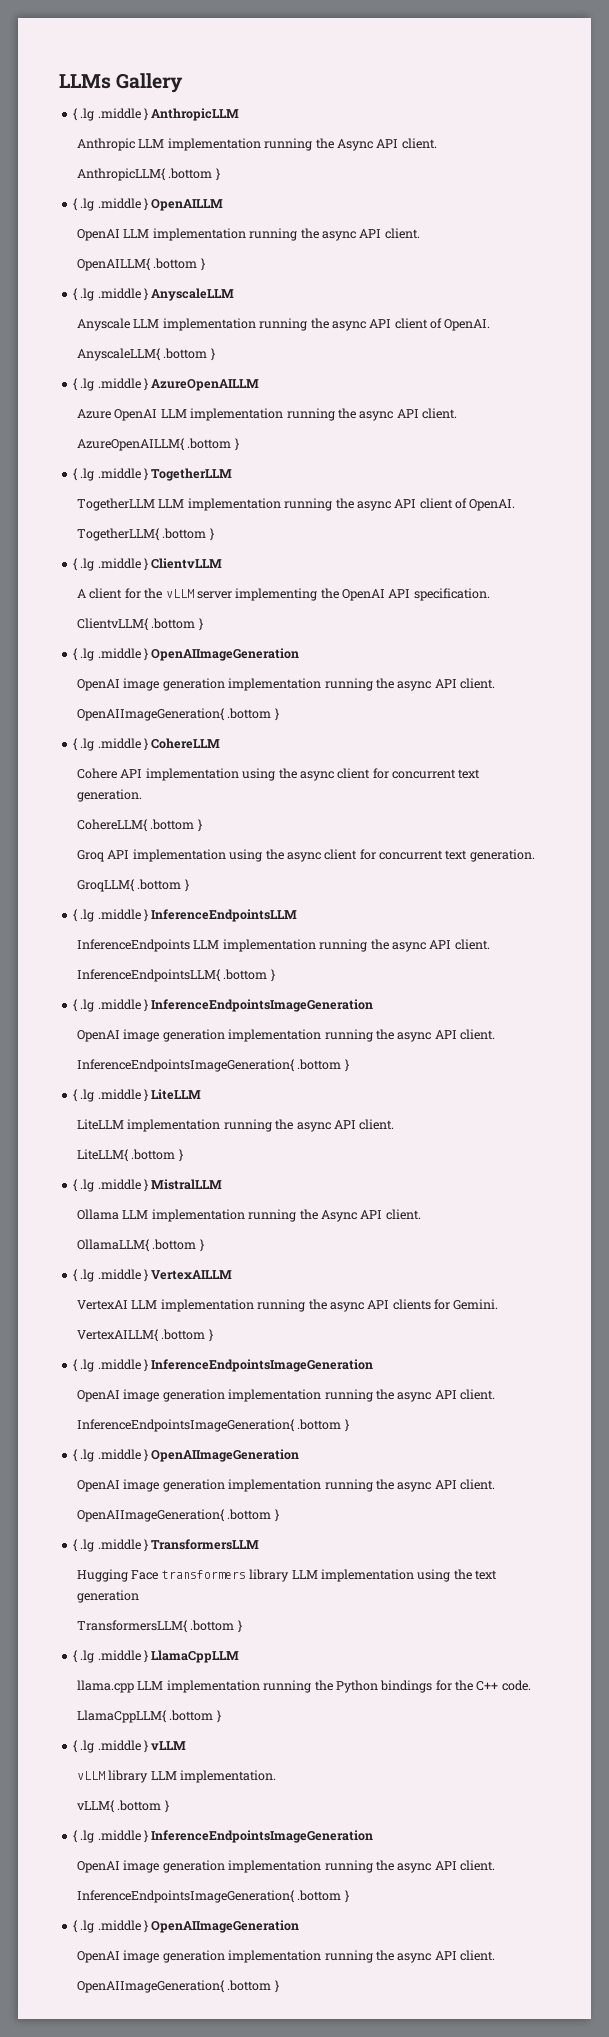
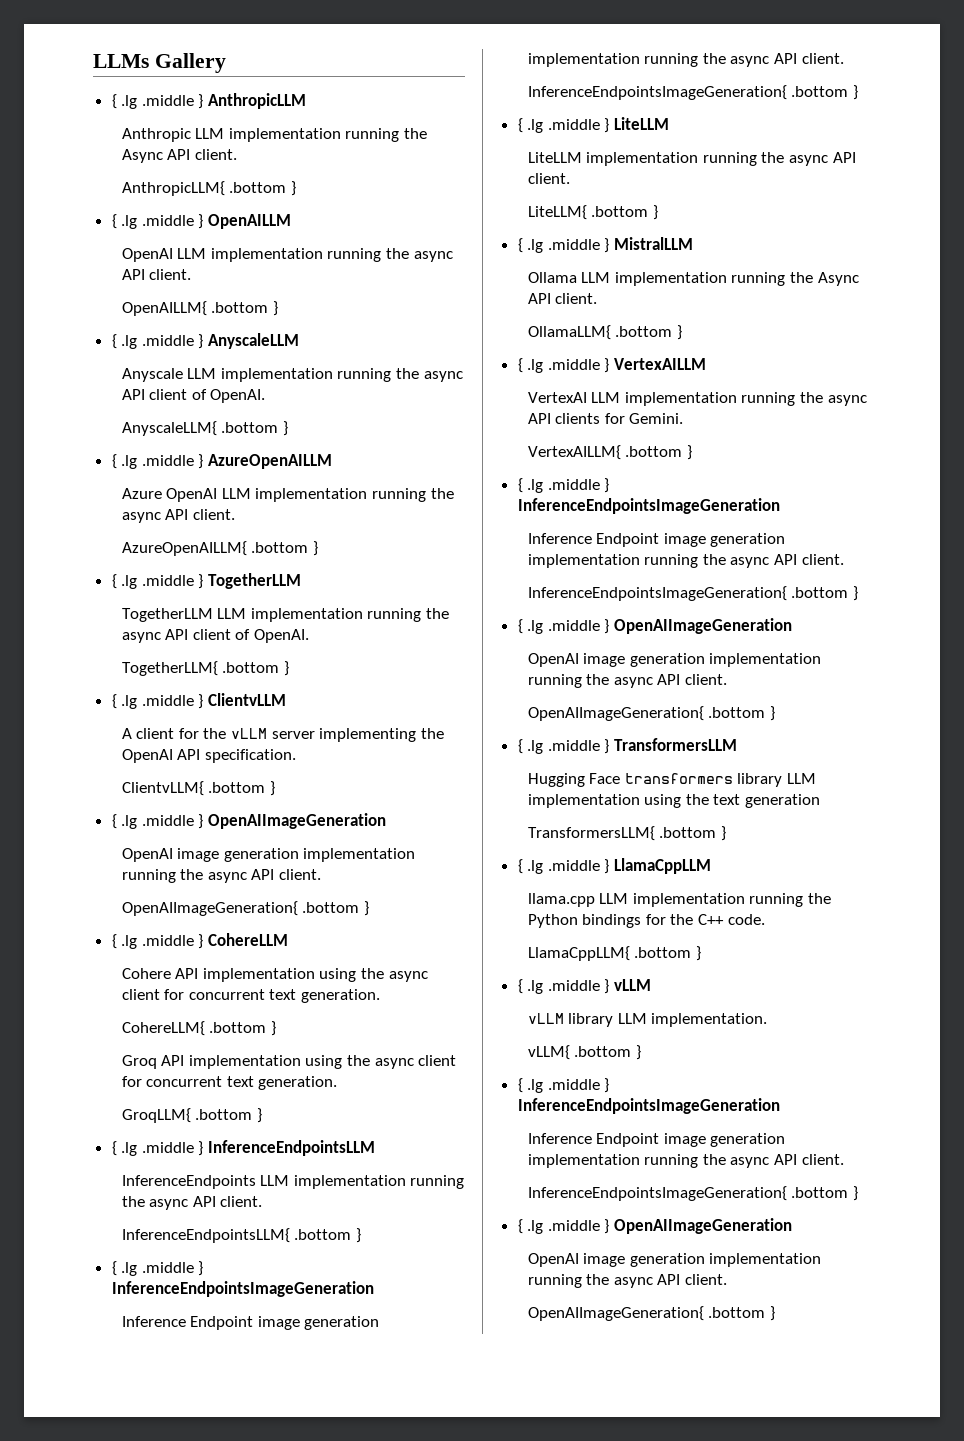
  InferenceEndpointsLLM{ .bottom }
  { .lg .middle } InferenceEndpointsImageGeneration
- OpenAI image generation implementation running the async API client.
+ Inference Endpoint image generation implementation running the async API client.
  VertexAILLM{ .bottom }
  { .lg .middle } InferenceEndpointsImageGeneration
- OpenAI image generation implementation running the async API client.
+ Inference Endpoint image generation implementation running the async API client.
  vLLM{ .bottom }
  { .lg .middle } InferenceEndpointsImageGeneration
- OpenAI image generation implementation running the async API client.
+ Inference Endpoint image generation implementation running the async API client.

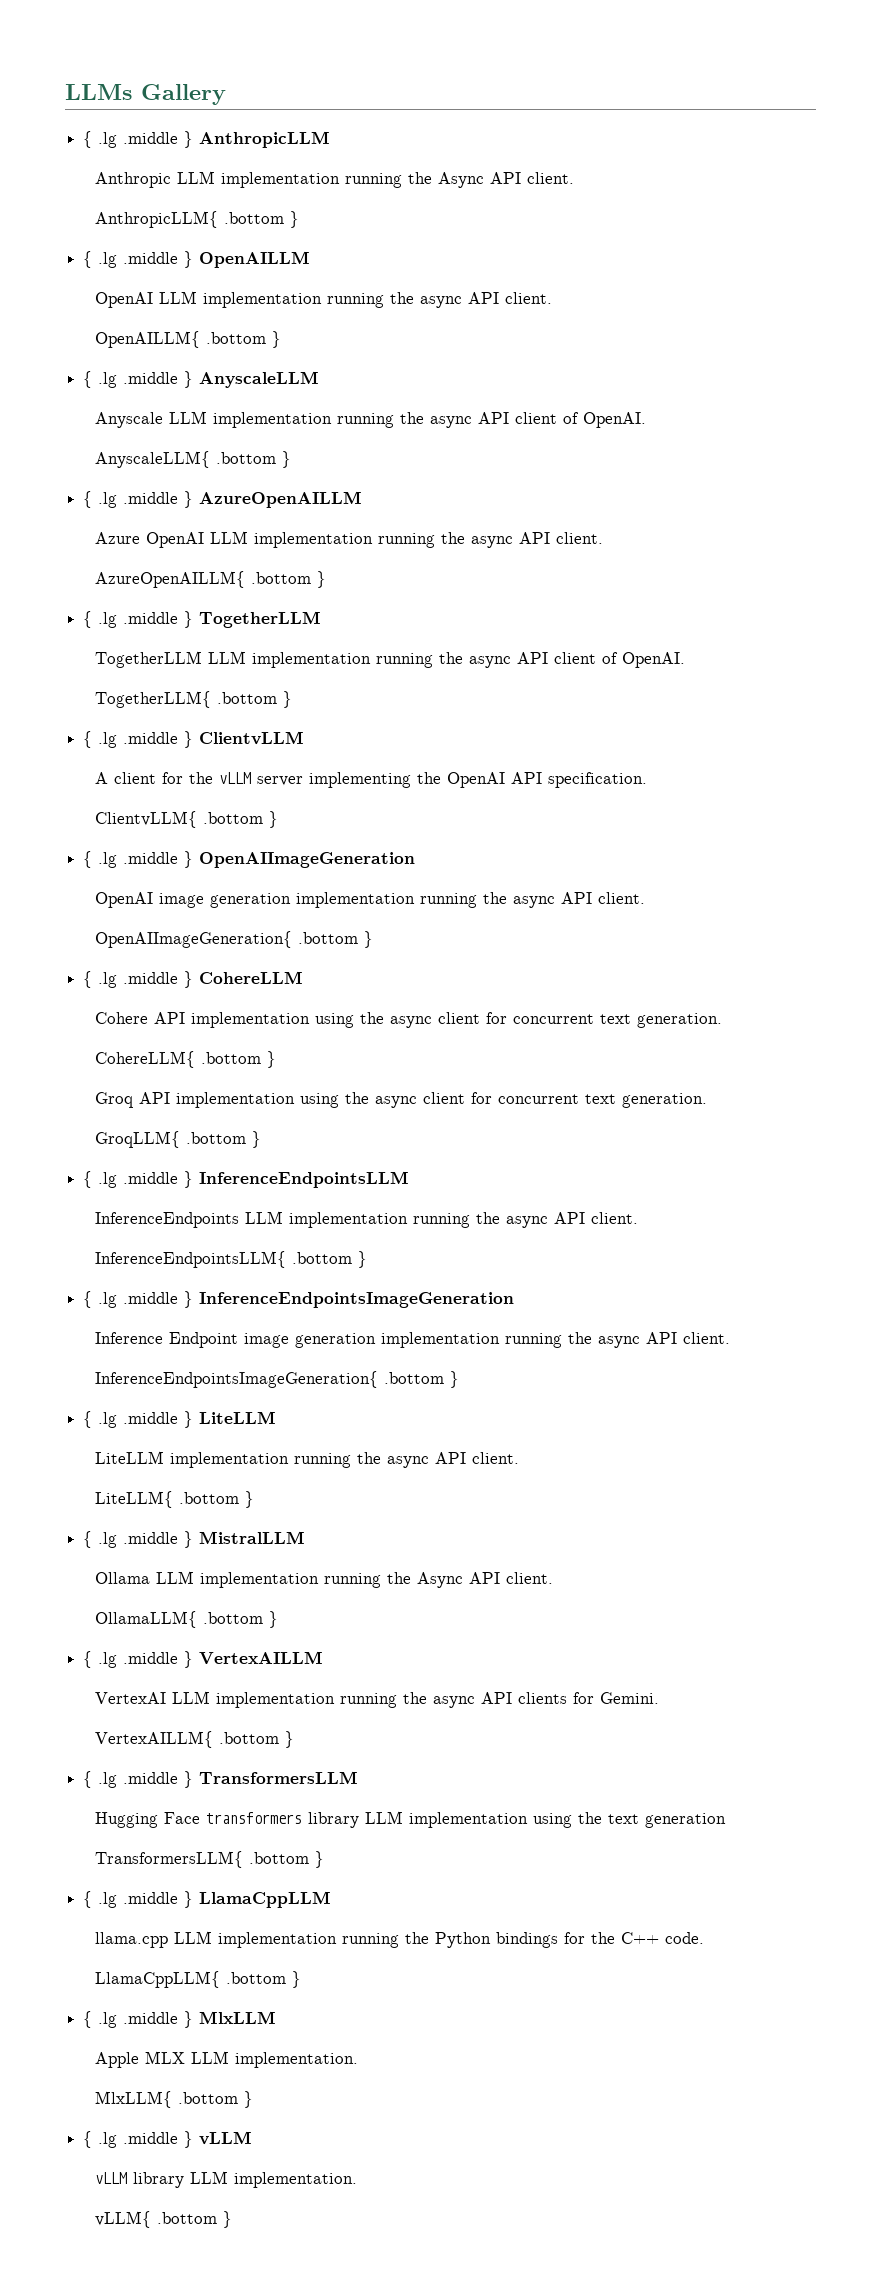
  VertexAILLM{ .bottom }
- { .lg .middle } InferenceEndpointsImageGeneration
- Inference Endpoint image generation implementation running the async API client.
- InferenceEndpointsImageGeneration{ .bottom }
- { .lg .middle } OpenAIImageGeneration
- OpenAI image generation implementation running the async API client.
- OpenAIImageGeneration{ .bottom }
+ { .lg .middle } MlxLLM
+ Apple MLX LLM implementation.
+ MlxLLM{ .bottom }
  vLLM{ .bottom }
- { .lg .middle } InferenceEndpointsImageGeneration
- Inference Endpoint image generation implementation running the async API client.
- InferenceEndpointsImageGeneration{ .bottom }
- { .lg .middle } OpenAIImageGeneration
- OpenAI image generation implementation running the async API client.
- OpenAIImageGeneration{ .bottom }

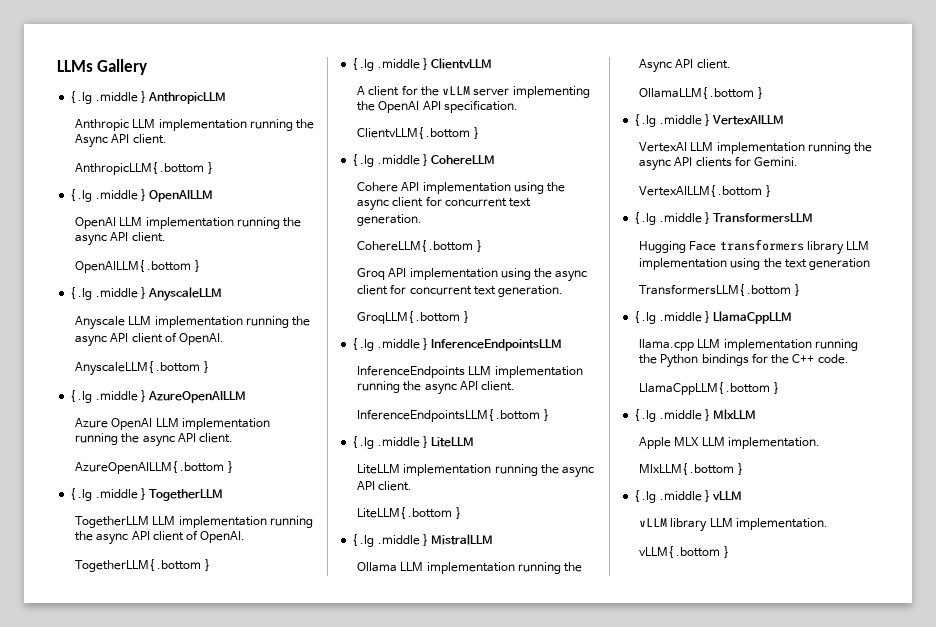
- { .lg .middle } OpenAIImageGeneration
- OpenAI image generation implementation running the async API client.
- OpenAIImageGeneration{ .bottom }
- { .lg .middle } InferenceEndpointsImageGeneration
- Inference Endpoint image generation implementation running the async API client.
- InferenceEndpointsImageGeneration{ .bottom }

